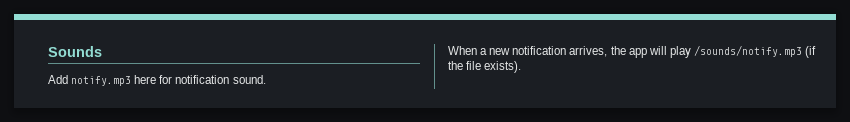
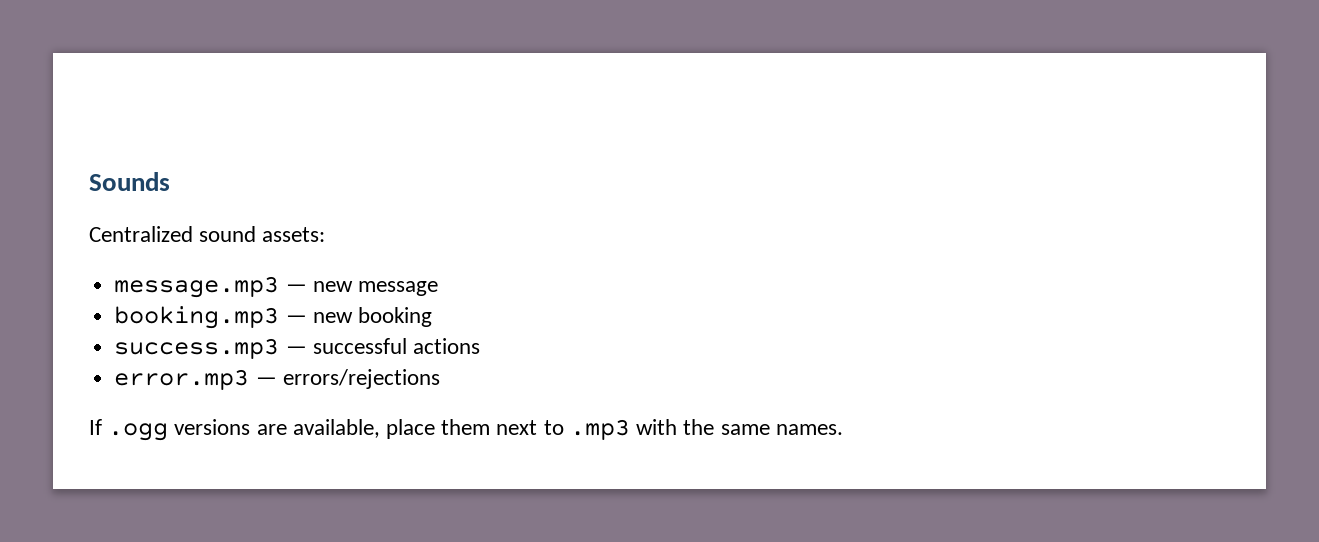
- Add notify.mp3 here for notification sound.
- When a new notification arrives, the app will play /sounds/notify.mp3 (if the file exists).
+ Centralized sound assets:
+ message.mp3 — new message
+ booking.mp3 — new booking
+ success.mp3 — successful actions
+ error.mp3 — errors/rejections
+ If .ogg versions are available, place them next to .mp3 with the same names.

